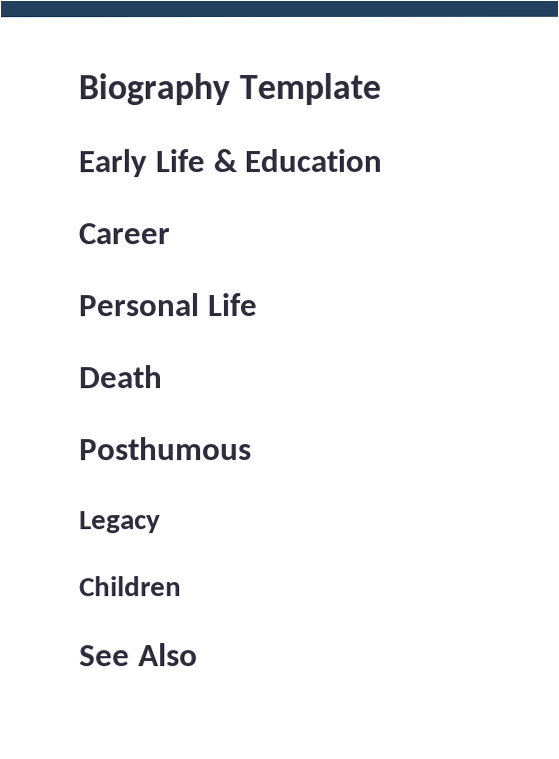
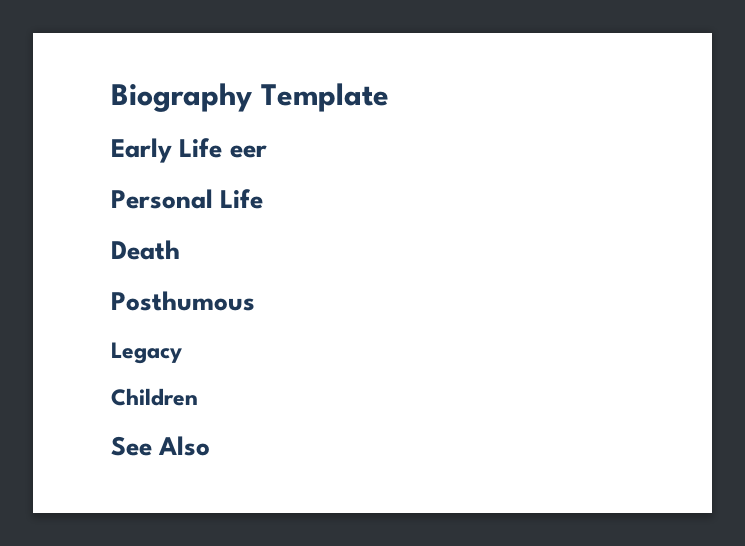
- Early Life & Education
- Career
+ Early Life eer

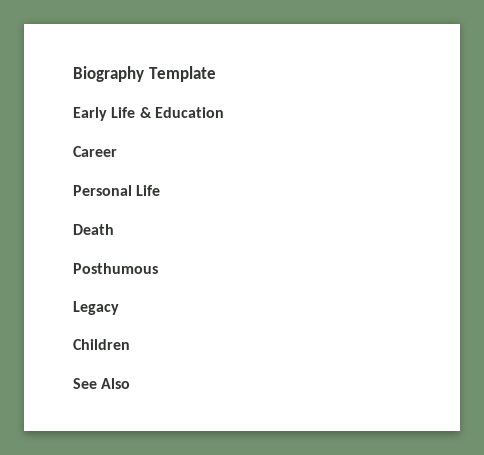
- Early Life eer
+ Early Life & Education
+ Career

